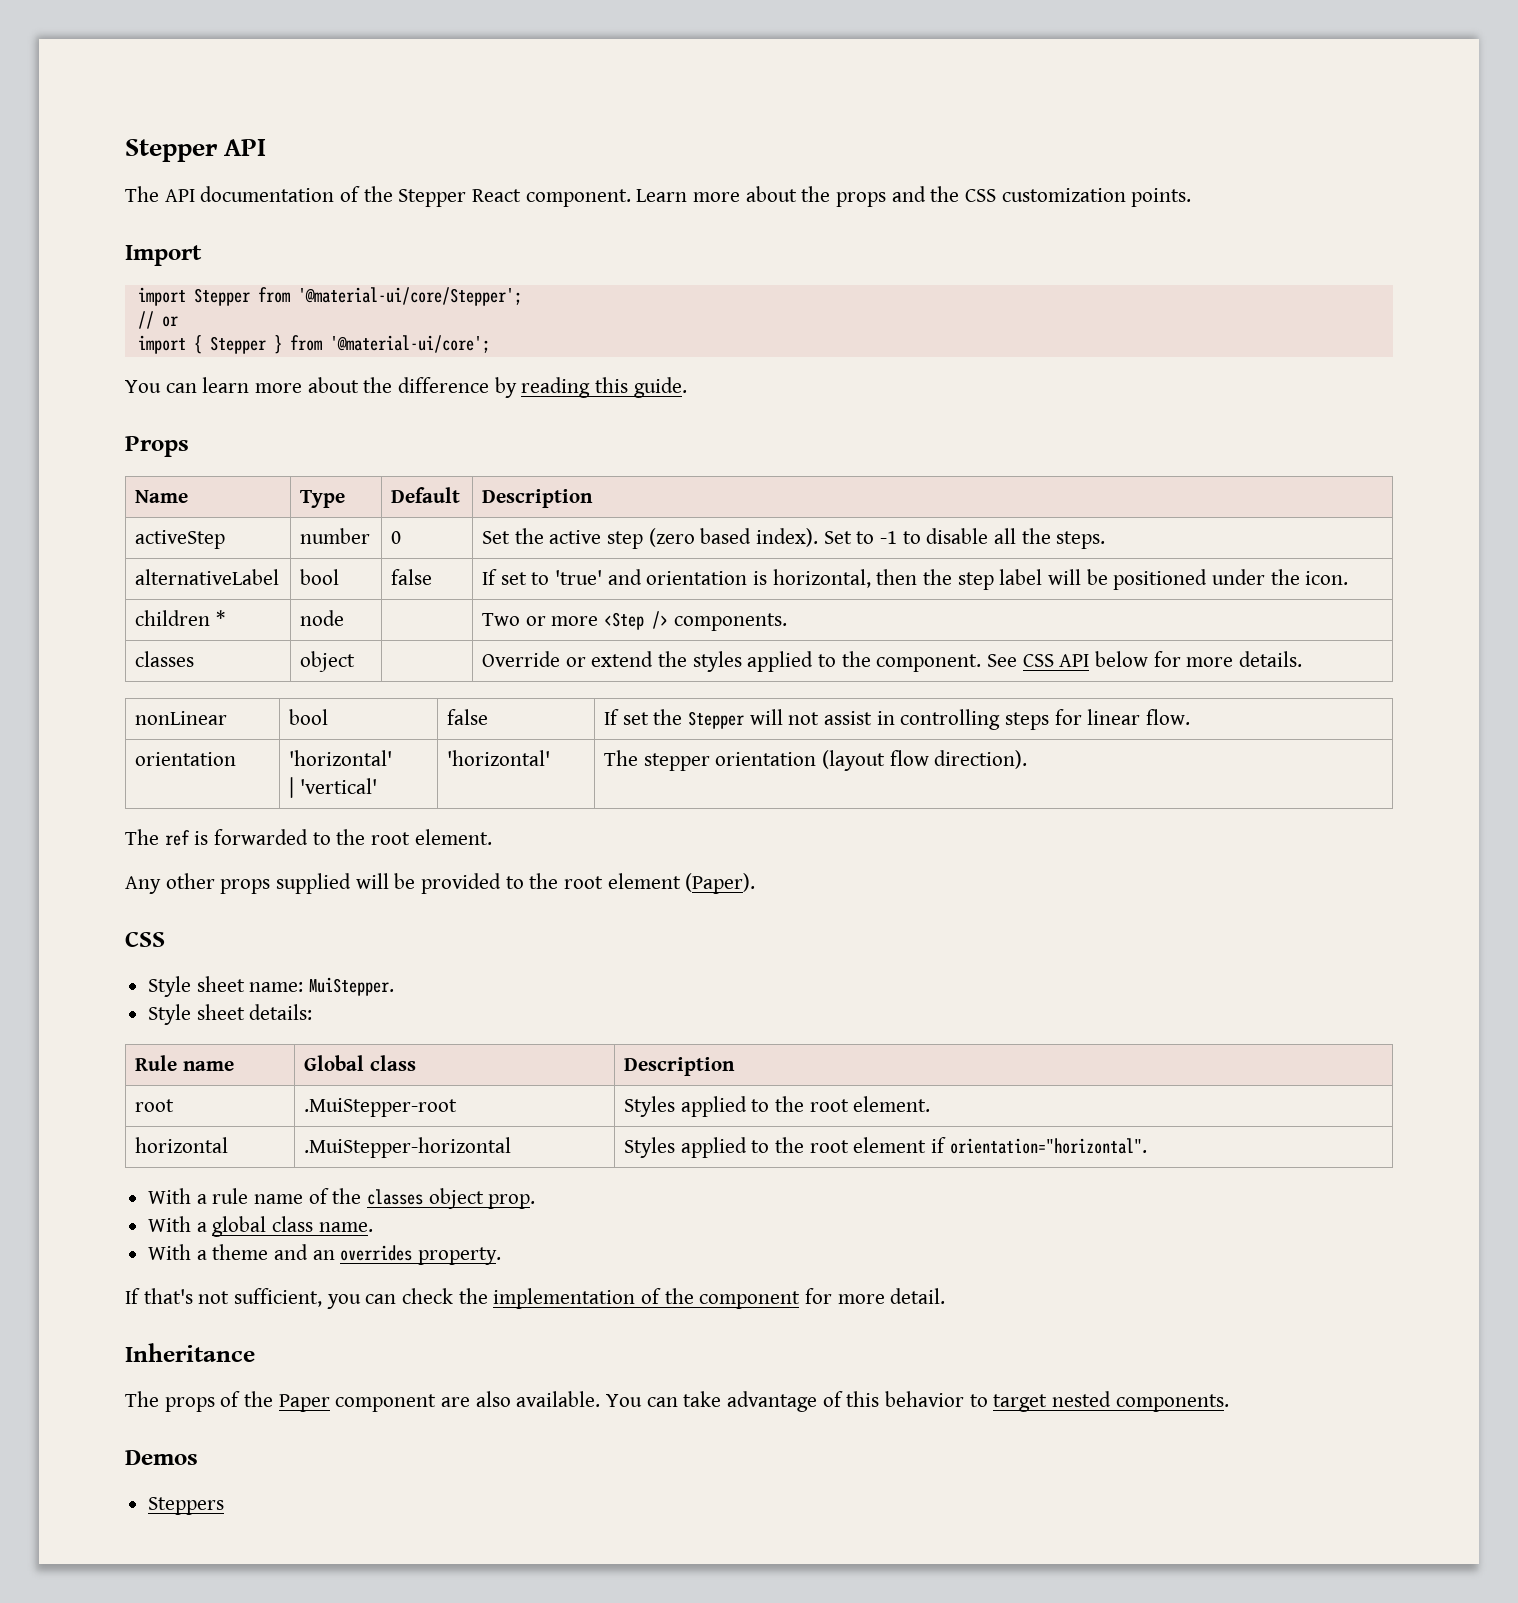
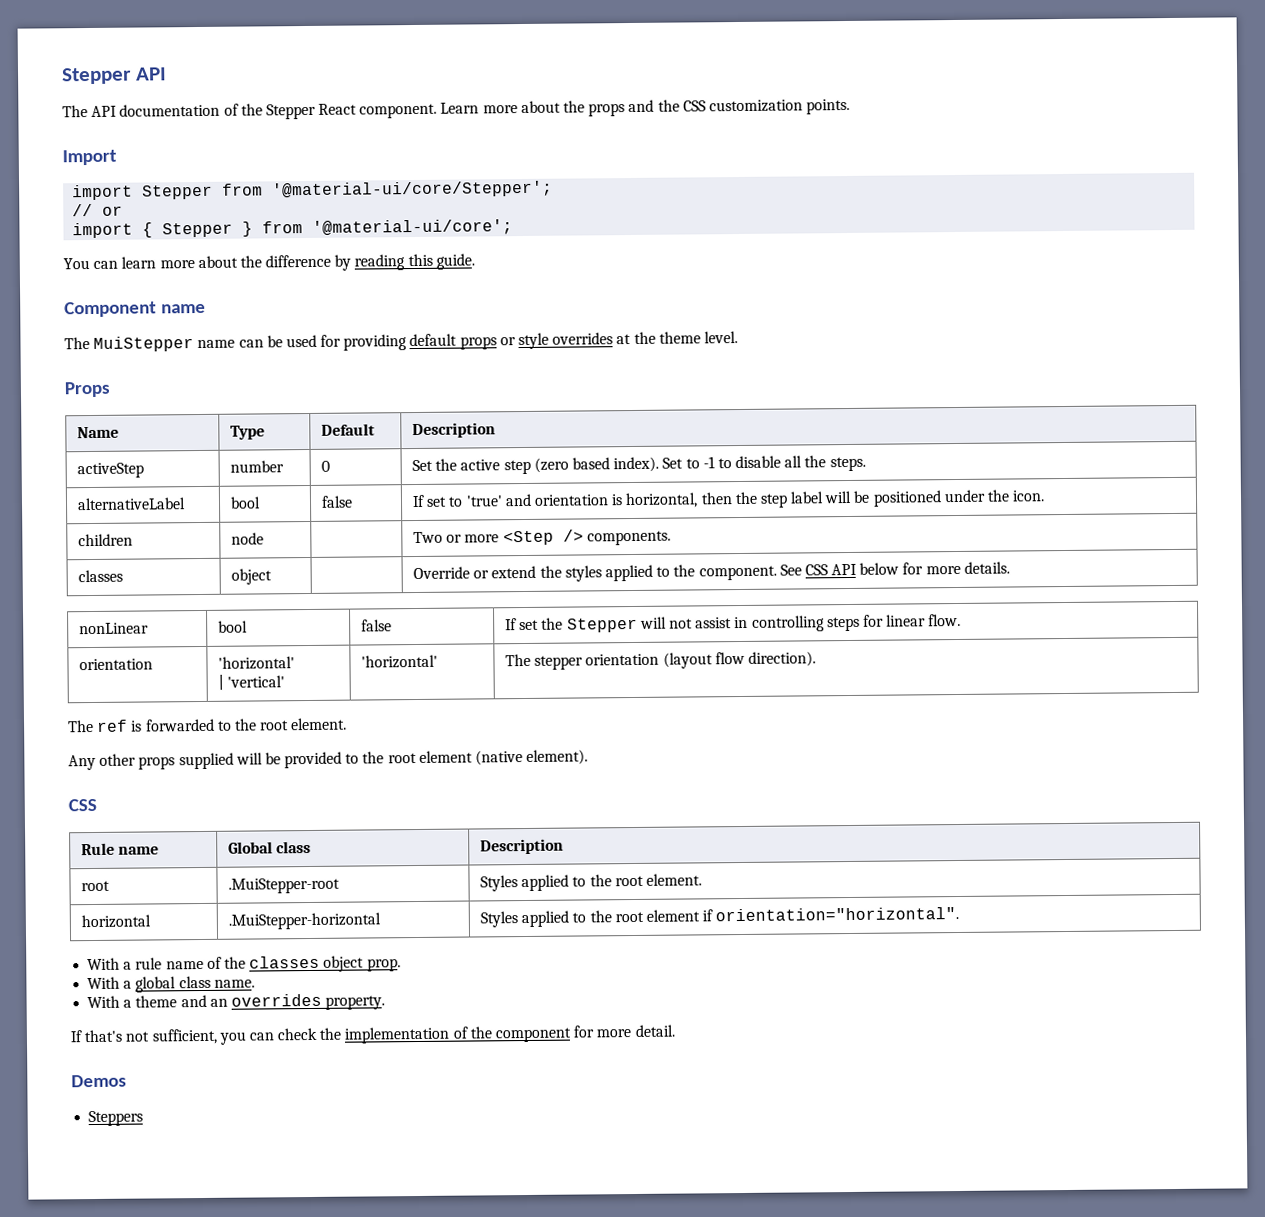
+ Component name
+ The MuiStepper name can be used for providing default props or style overrides at the theme level.
- children * | node | | Two or more <Step /> components.
+ children | node | | Two or more <Step /> components.
- Any other props supplied will be provided to the root element (Paper).
+ Any other props supplied will be provided to the root element (native element).
  CSS
- Style sheet name: MuiStepper.
- Style sheet details:
- Inheritance
- The props of the Paper component are also available. You can take advantage of this behavior to target nested components.

